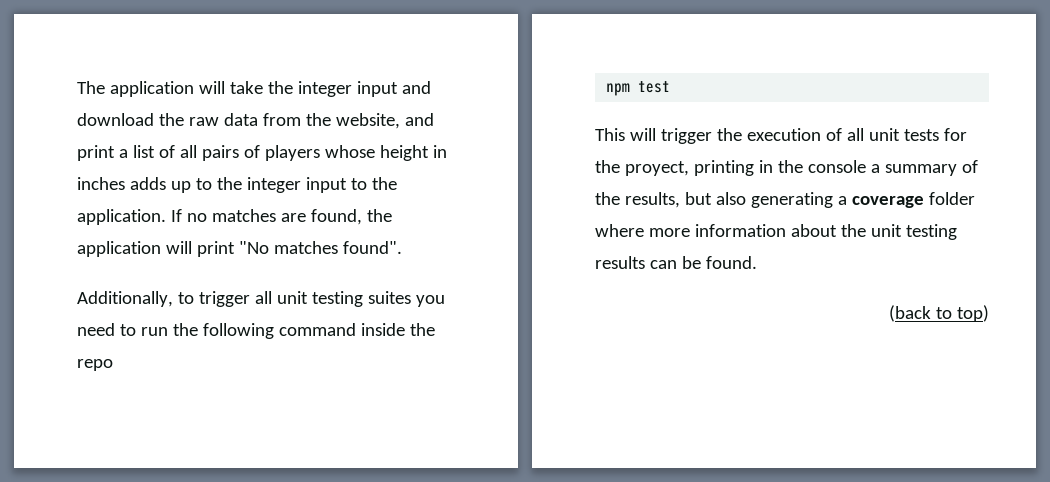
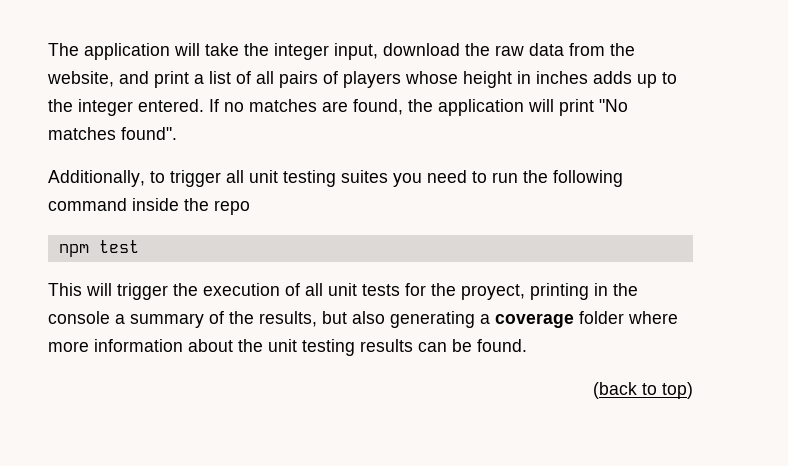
- The application will take the integer input and download the raw data from the website, and print a list of all pairs of players whose height in inches adds up to the integer input to the application.
+ The application will take the integer input, download the raw data from the website, and print a list of all pairs of players whose height in inches adds up to the integer entered.

